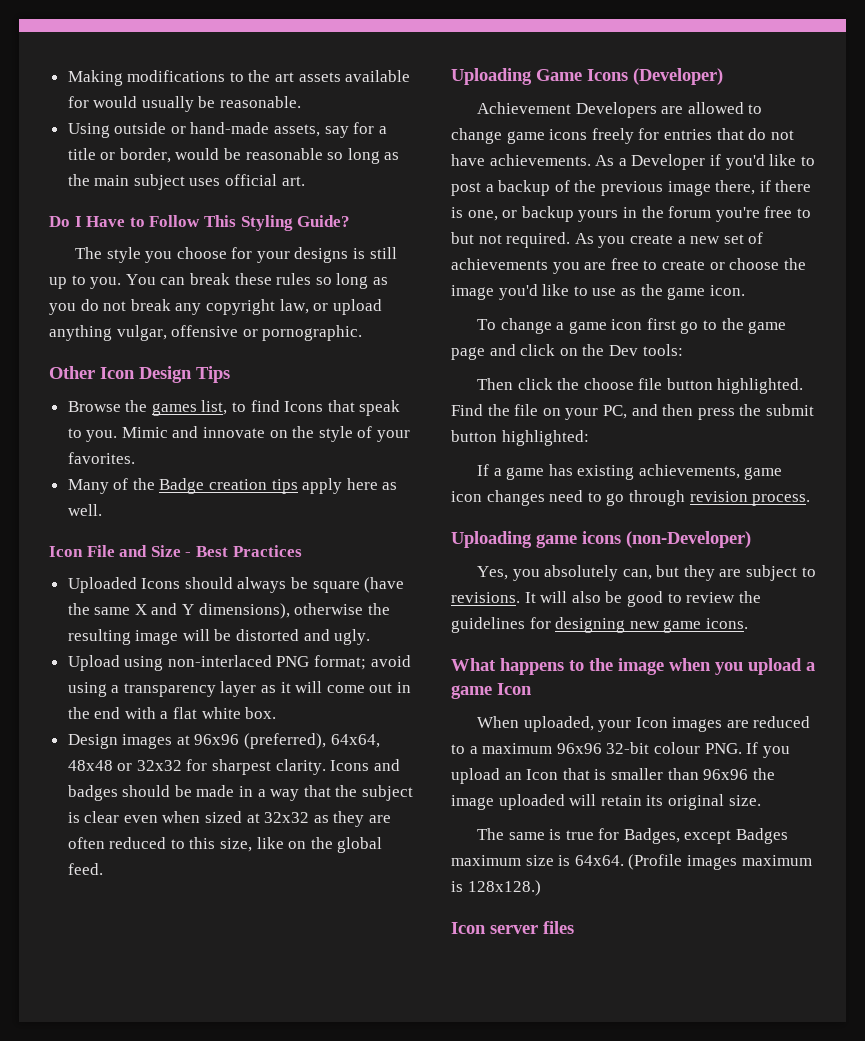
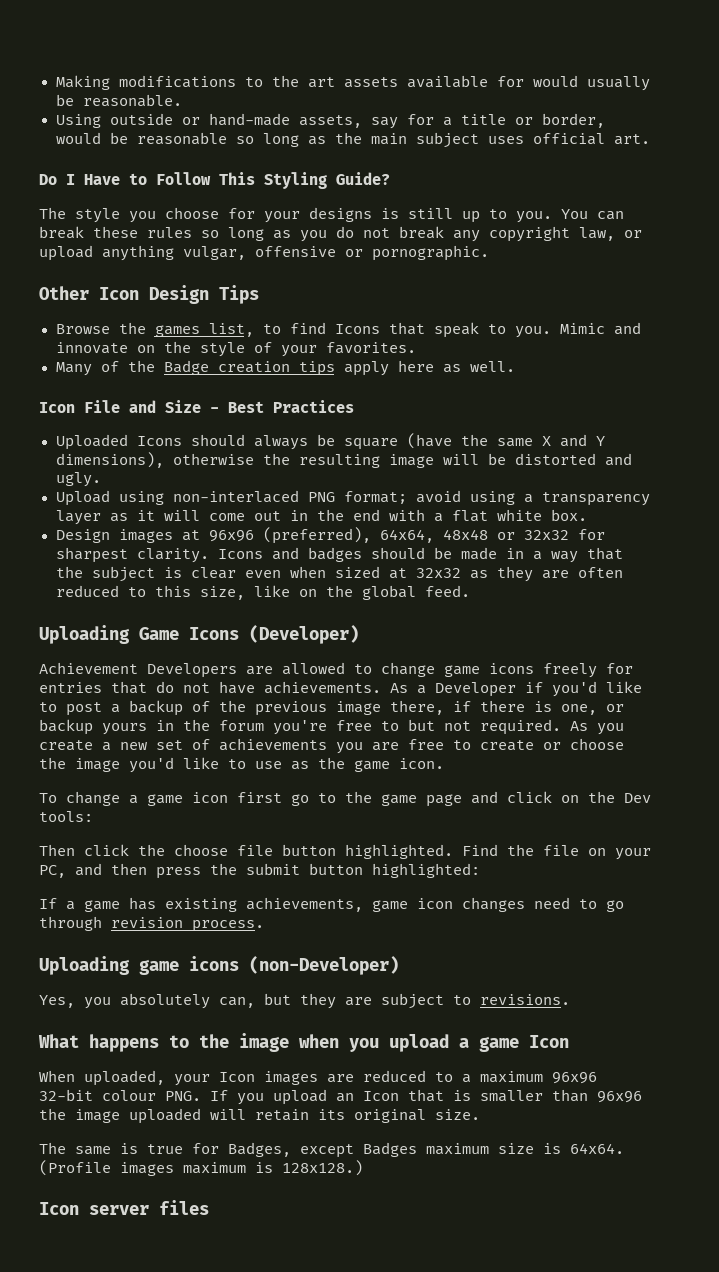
- It will also be good to review the guidelines for designing new game icons.

